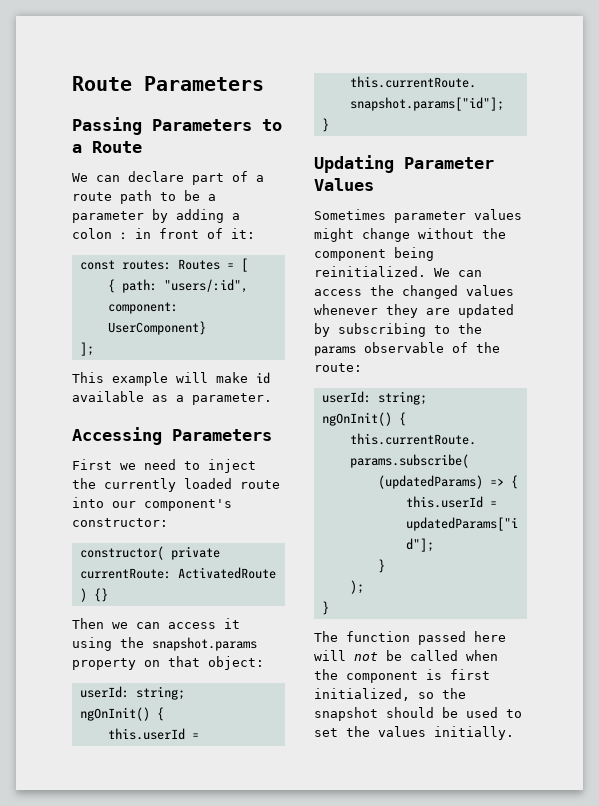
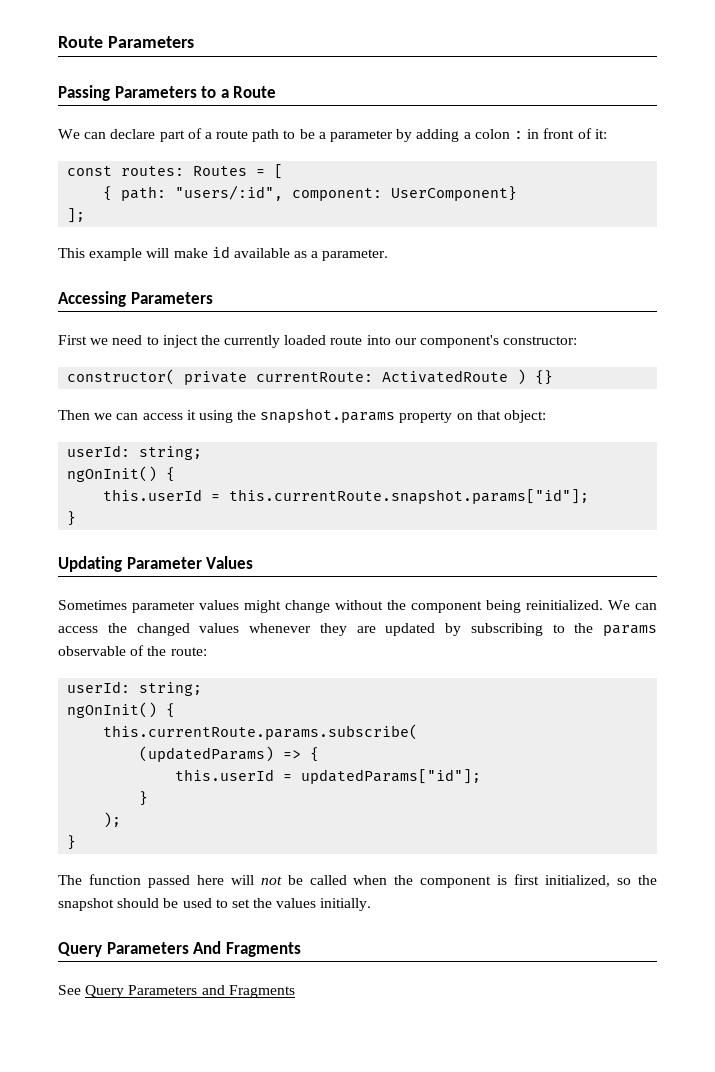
+ Query Parameters And Fragments
+ See Query Parameters and Fragments

